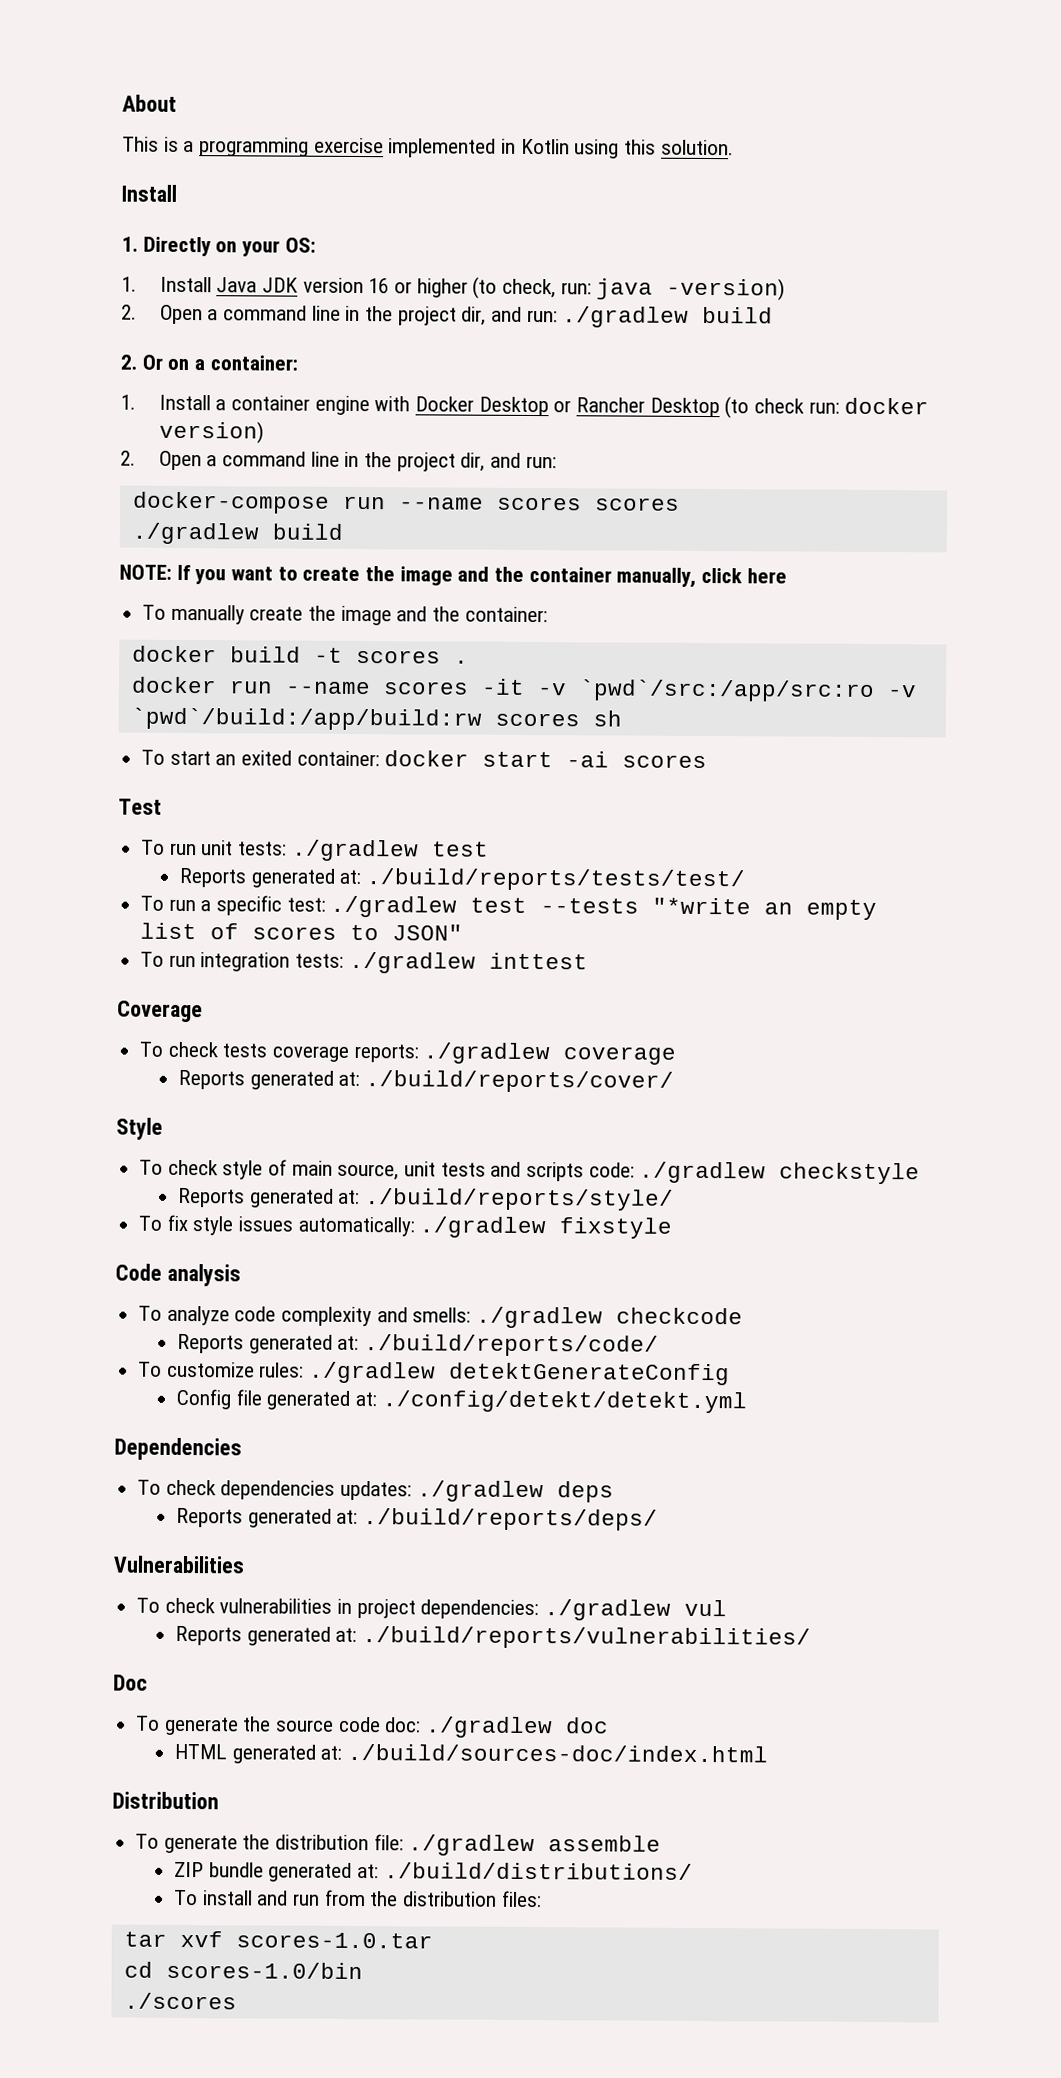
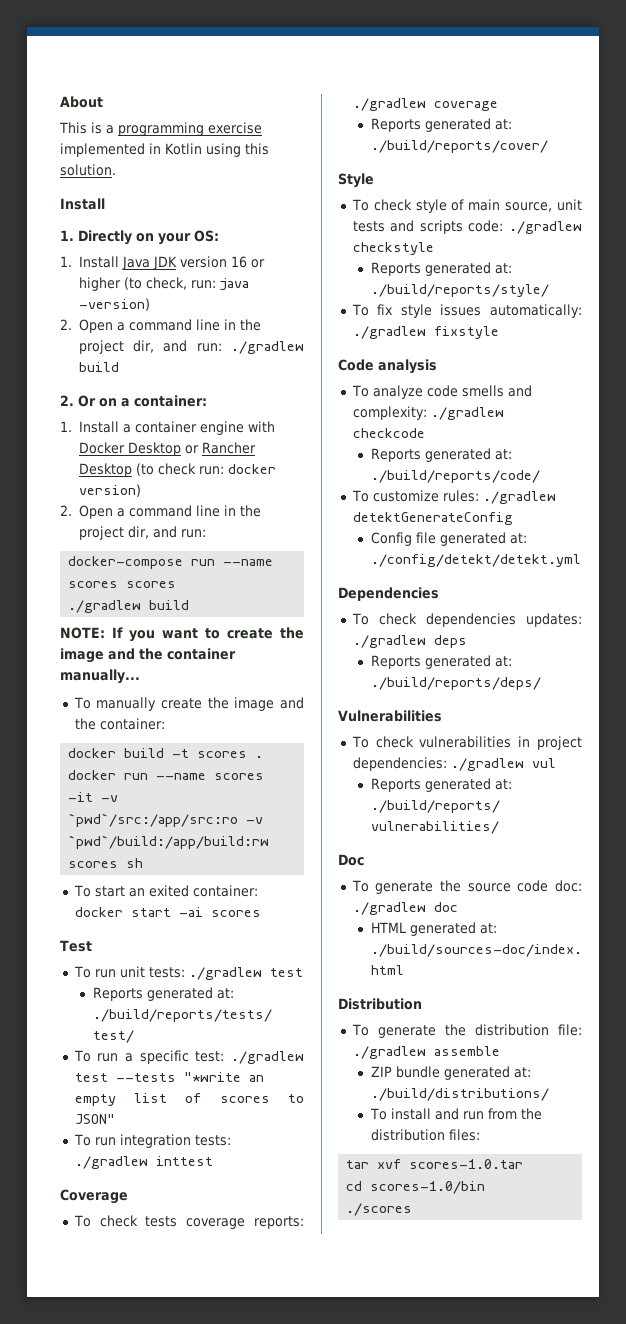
- NOTE: If you want to create the image and the container manually, click here
+ NOTE: If you want to create the image and the container manually...
- To analyze code complexity and smells: ./gradlew checkcode
+ To analyze code smells and complexity: ./gradlew checkcode

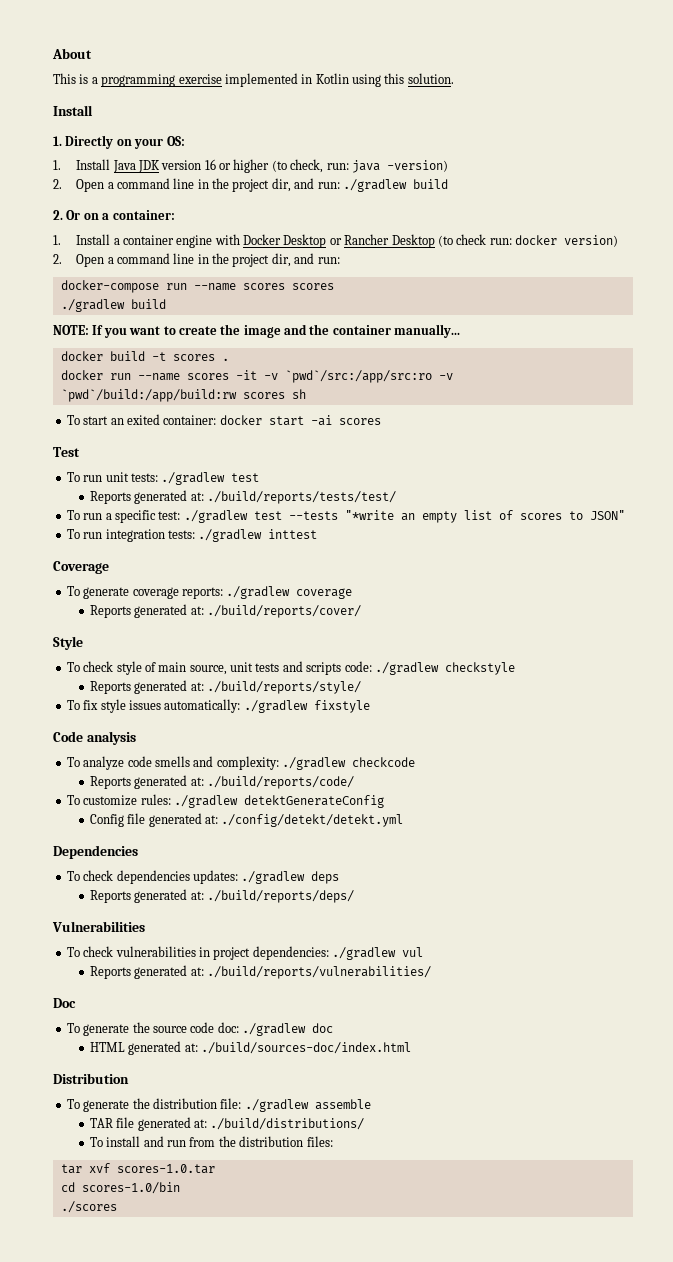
- To manually create the image and the container:
- To check tests coverage reports: ./gradlew coverage
+ To generate coverage reports: ./gradlew coverage
- ZIP bundle generated at: ./build/distributions/
+ TAR file generated at: ./build/distributions/

